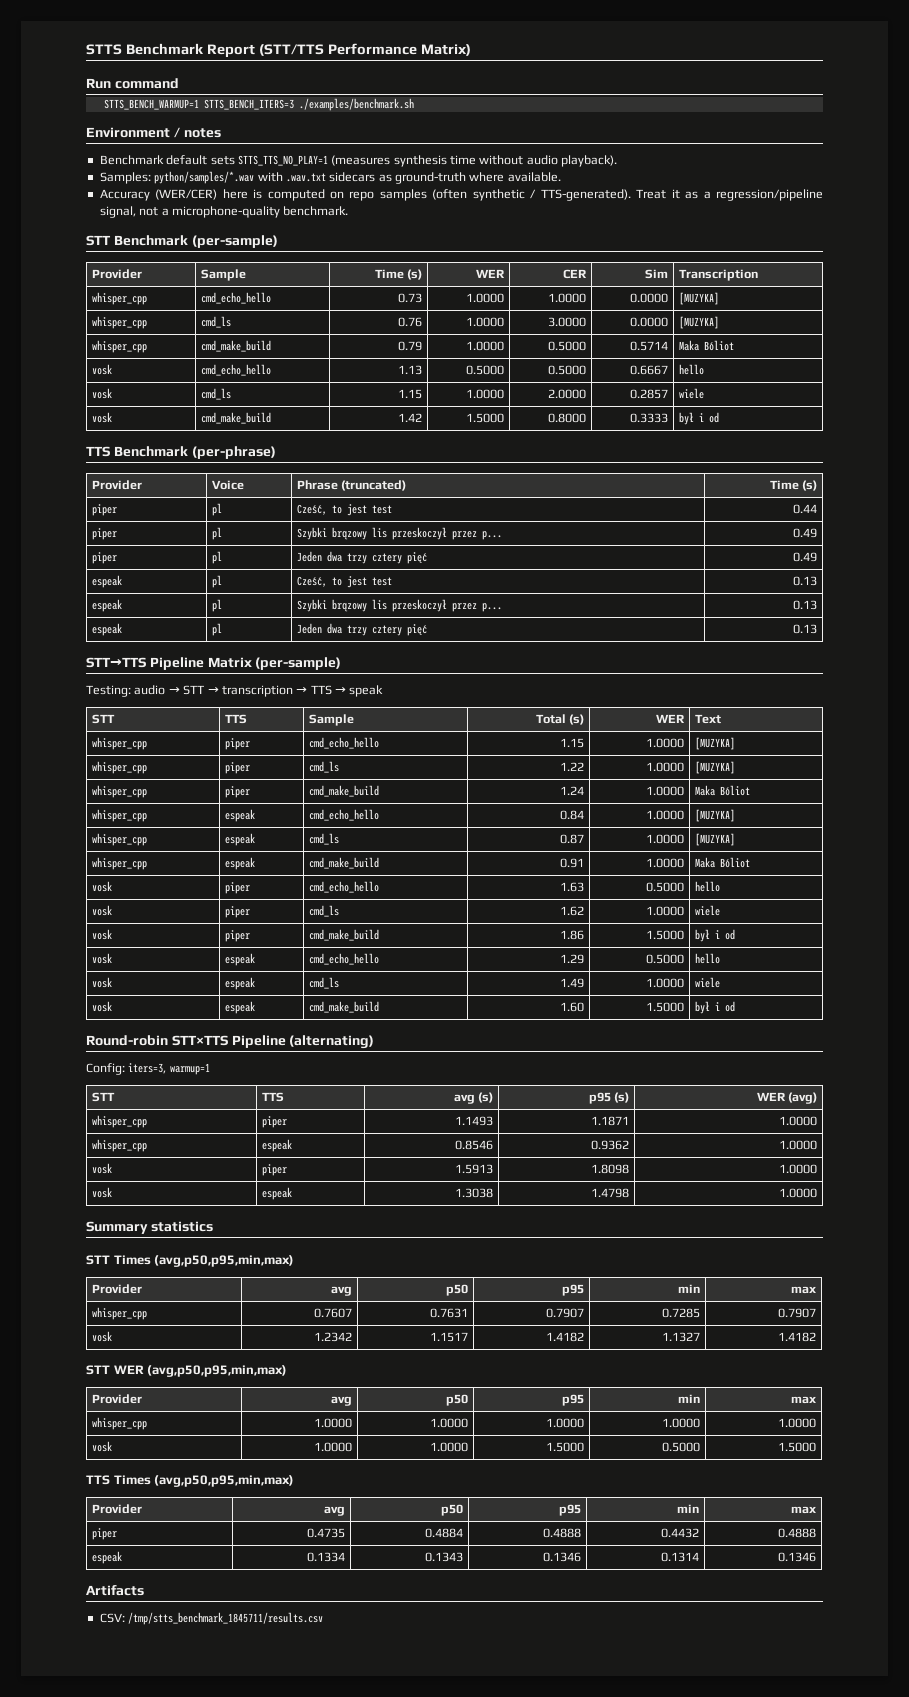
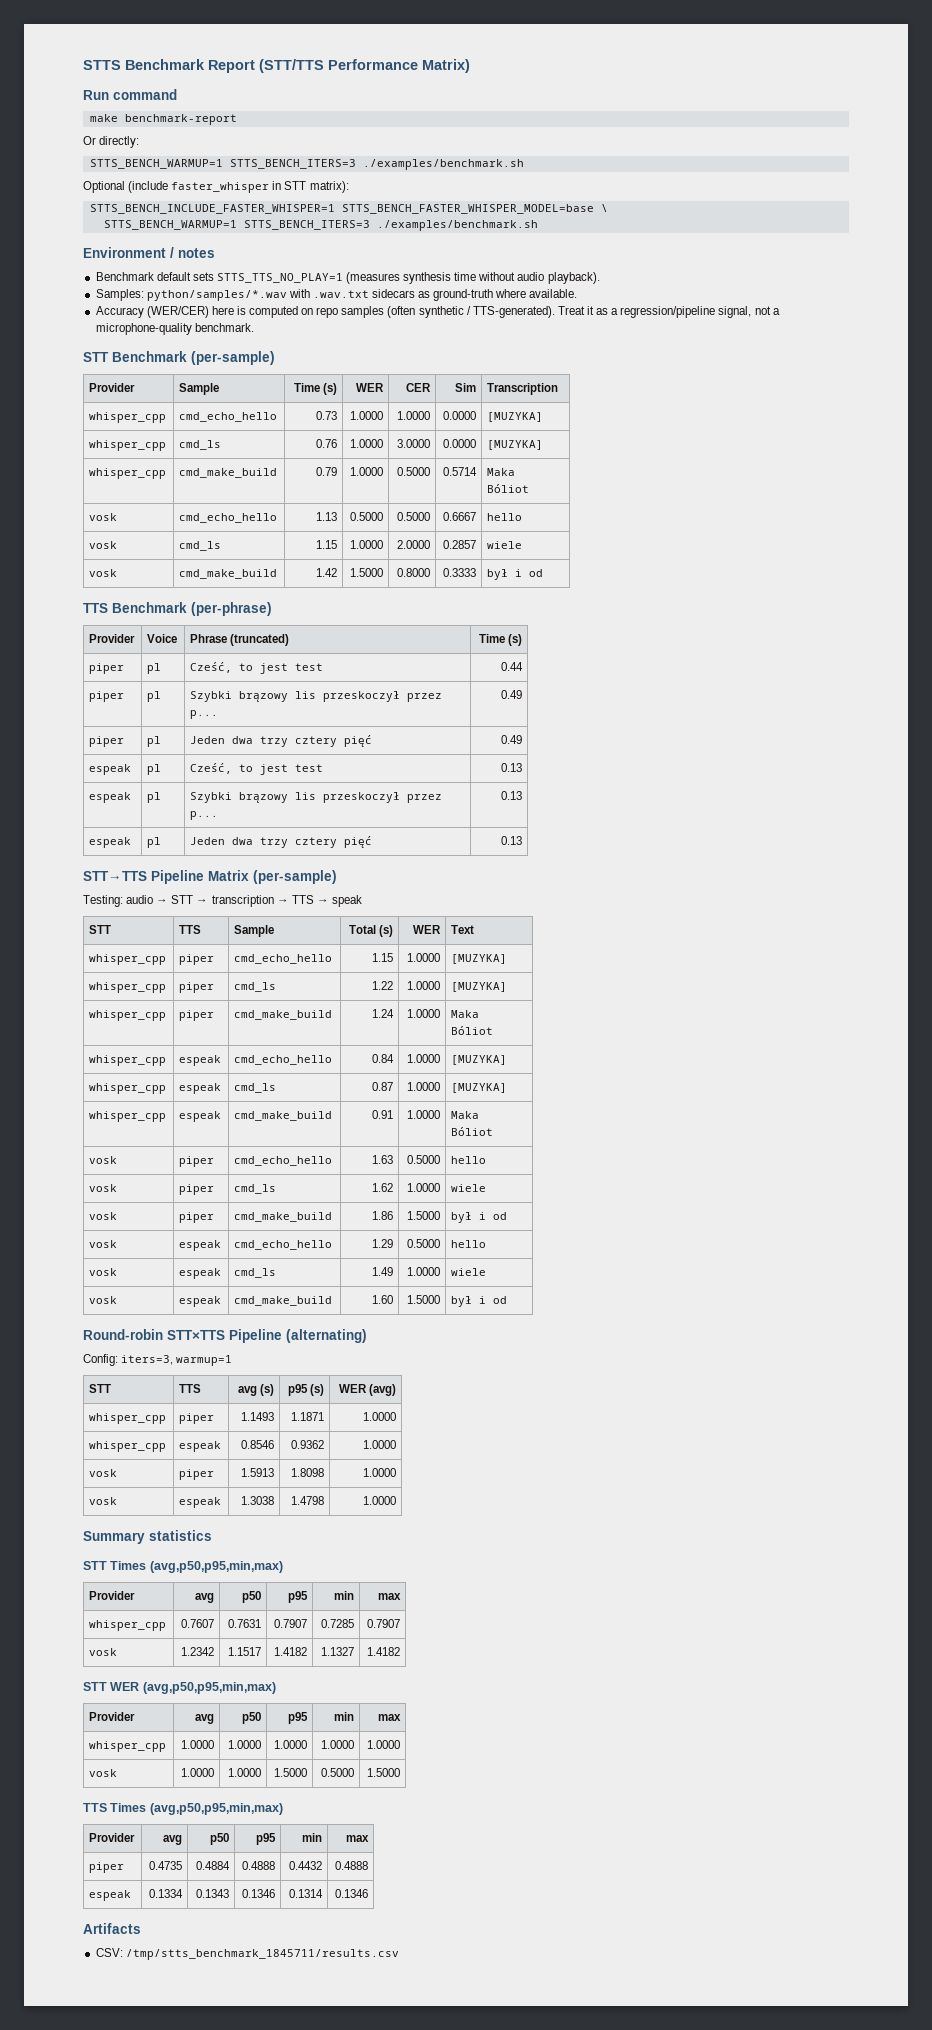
+ make benchmark-report
+ Or directly:
+ STTS_BENCH_WARMUP=1 STTS_BENCH_ITERS=3 ./examples/benchmark.sh
+ Optional (include faster_whisper in STT matrix):
+ STTS_BENCH_INCLUDE_FASTER_WHISPER=1 STTS_BENCH_FASTER_WHISPER_MODEL=base \

